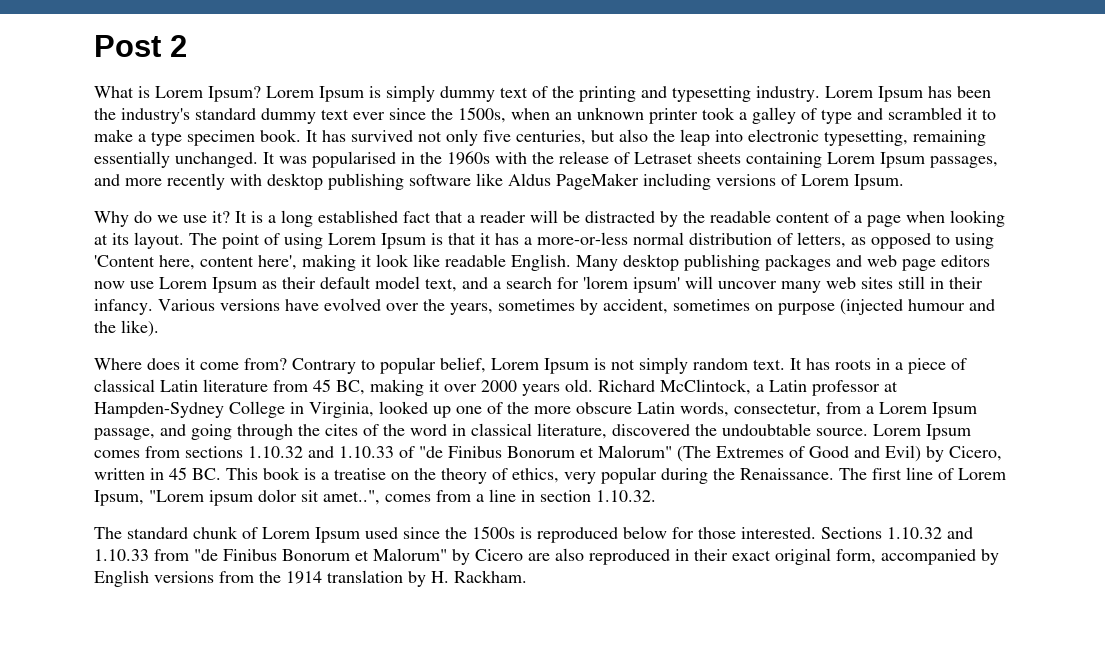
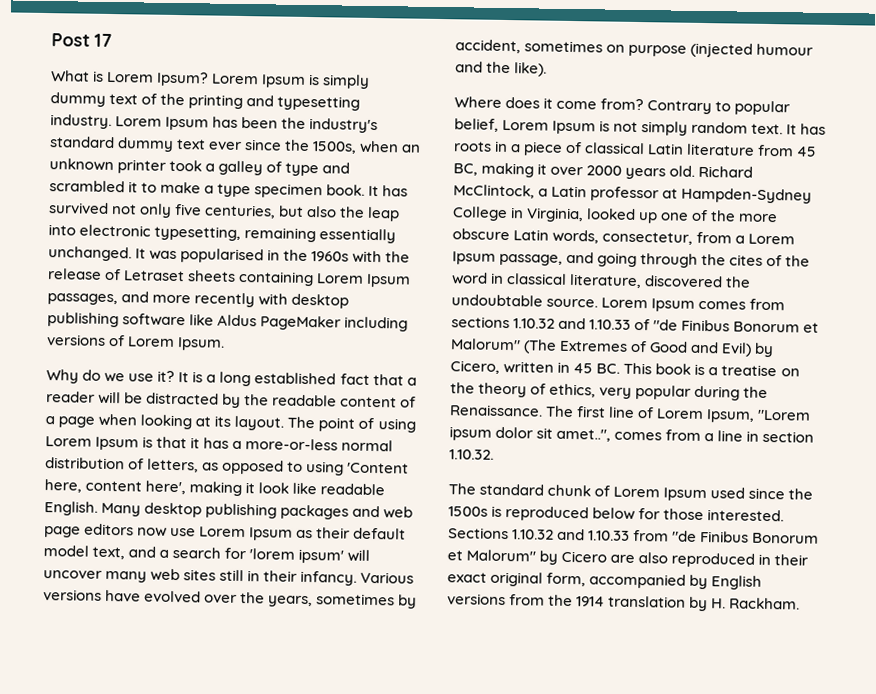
- Post 2
+ Post 17

